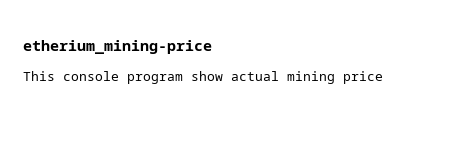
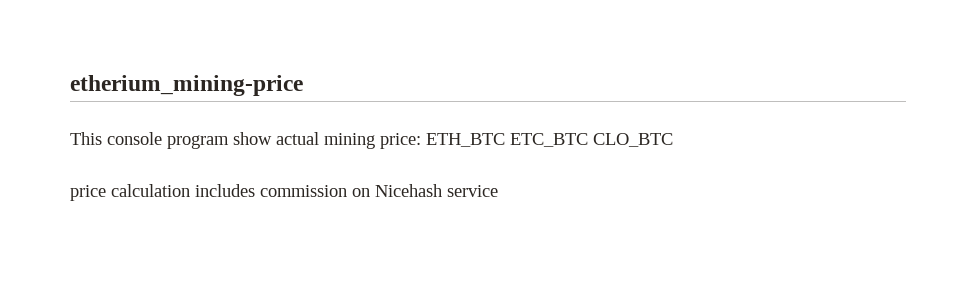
- This console program show actual mining price
+ This console program show actual mining price: ETH_BTC ETC_BTC CLO_BTC
+ price calculation includes commission on Nicehash service

